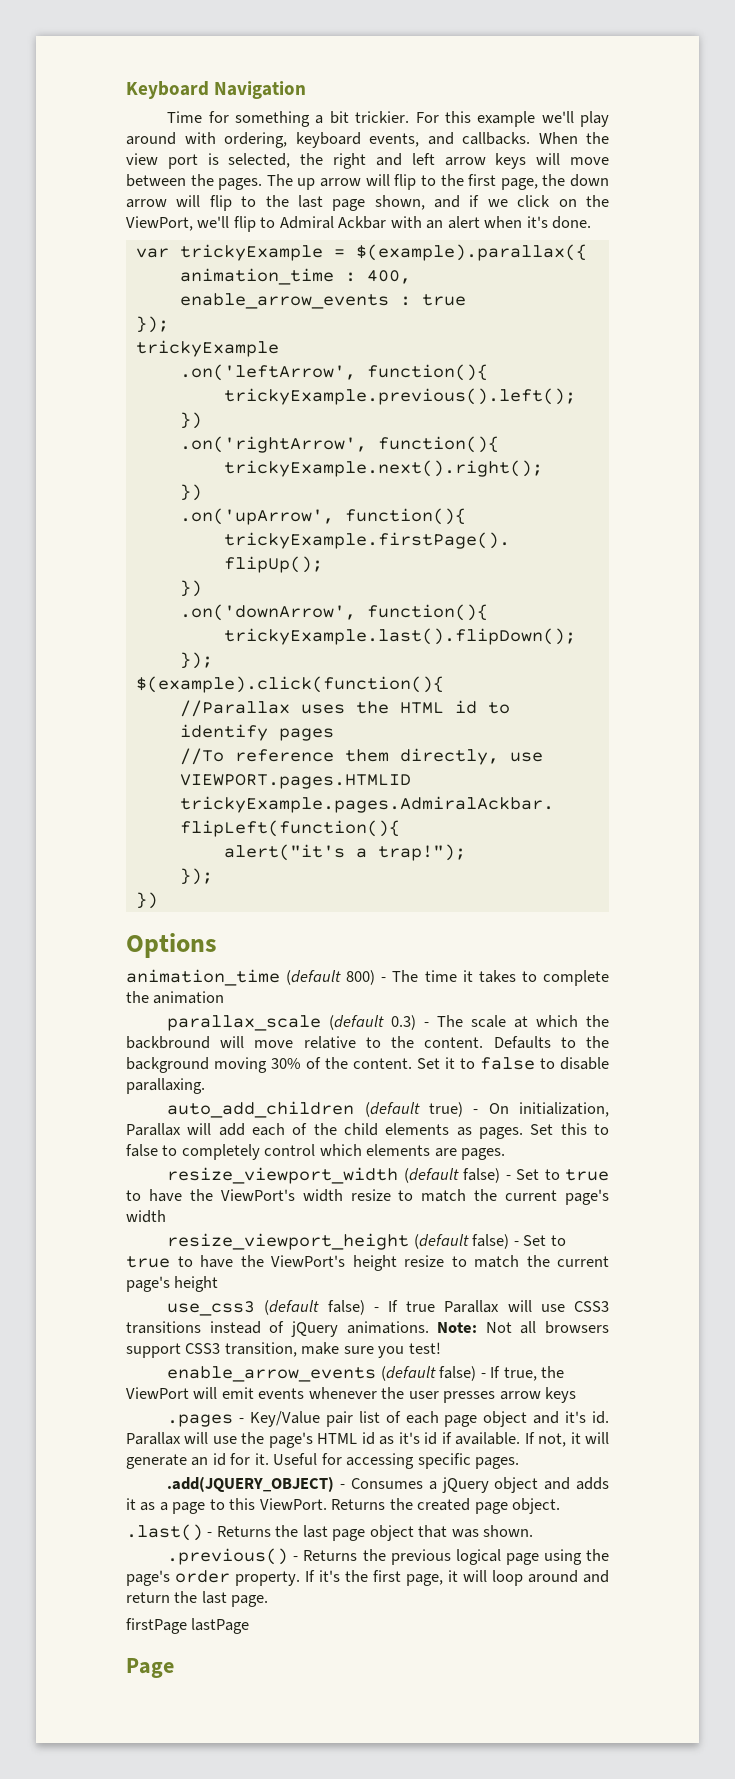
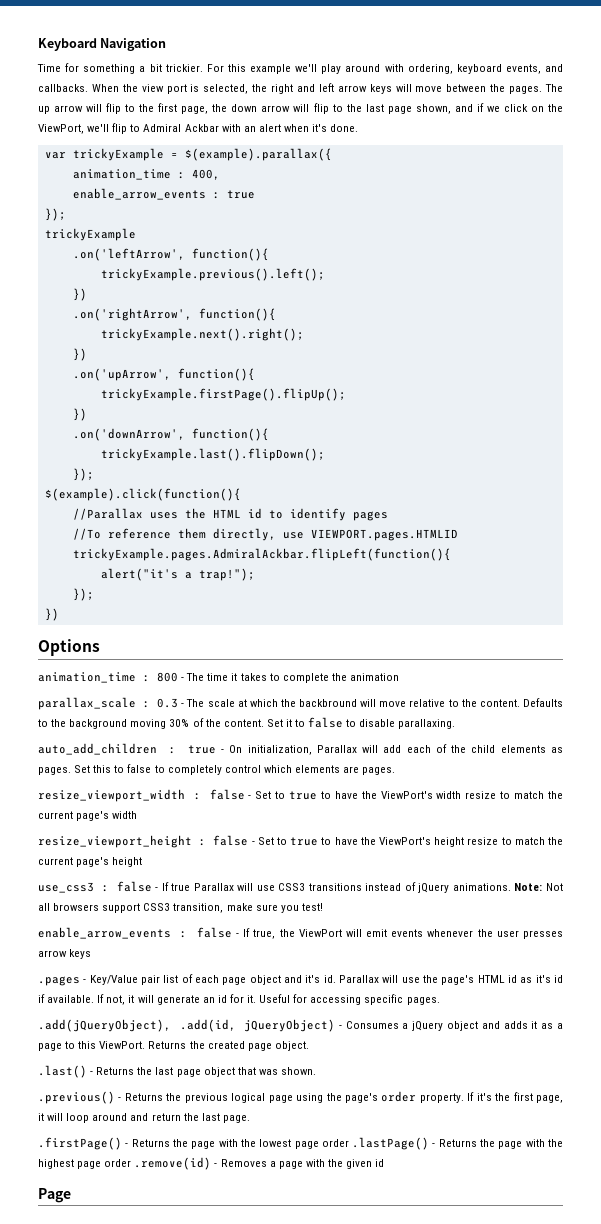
- animation_time (default 800) - The time it takes to complete the animation
+ animation_time : 800 - The time it takes to complete the animation
- parallax_scale (default 0.3) - The scale at which the backbround will move relative to the content.
+ parallax_scale : 0.3 - The scale at which the backbround will move relative to the content.
- auto_add_children (default true) - On initialization, Parallax will add each of the child elements as pages.
+ auto_add_children : true - On initialization, Parallax will add each of the child elements as pages.
- resize_viewport_width (default false) - Set to true to have the ViewPort's width resize to match the current page's width
+ resize_viewport_width : false - Set to true to have the ViewPort's width resize to match the current page's width
- resize_viewport_height (default false) - Set to true to have the ViewPort's height resize to match the current page's height
+ resize_viewport_height : false - Set to true to have the ViewPort's height resize to match the current page's height
- use_css3 (default false) - If true Parallax will use CSS3 transitions instead of jQuery animations.
+ use_css3 : false - If true Parallax will use CSS3 transitions instead of jQuery animations.
- enable_arrow_events (default false) - If true, the ViewPort will emit events whenever the user presses arrow keys
+ enable_arrow_events : false - If true, the ViewPort will emit events whenever the user presses arrow keys
- .add(JQUERY_OBJECT) - Consumes a jQuery object and adds it as a page to this ViewPort.
+ .add(jQueryObject), .add(id, jQueryObject) - Consumes a jQuery object and adds it as a page to this ViewPort.
- firstPage lastPage
+ .firstPage() - Returns the page with the lowest page order .lastPage() - Returns the page with the highest page order .remove(id) - Removes a page with the given id

